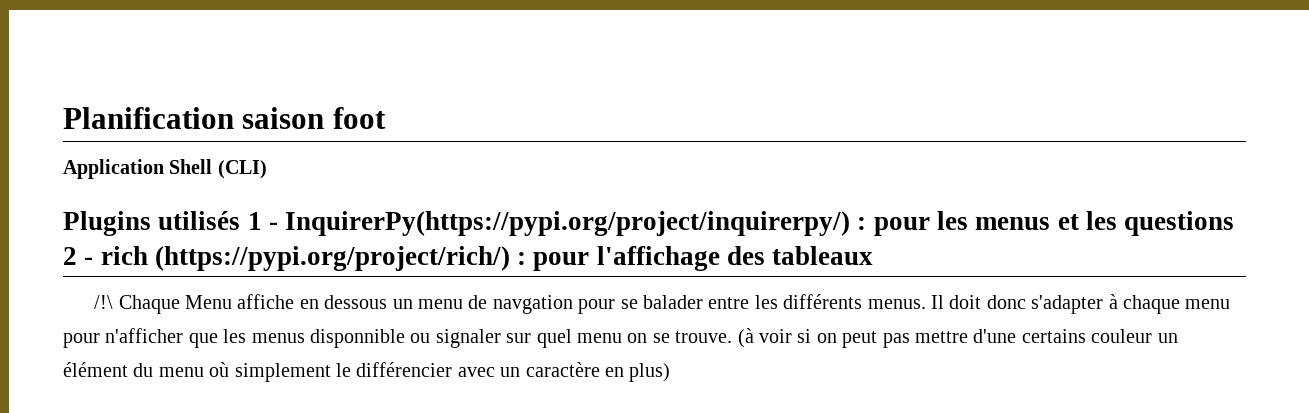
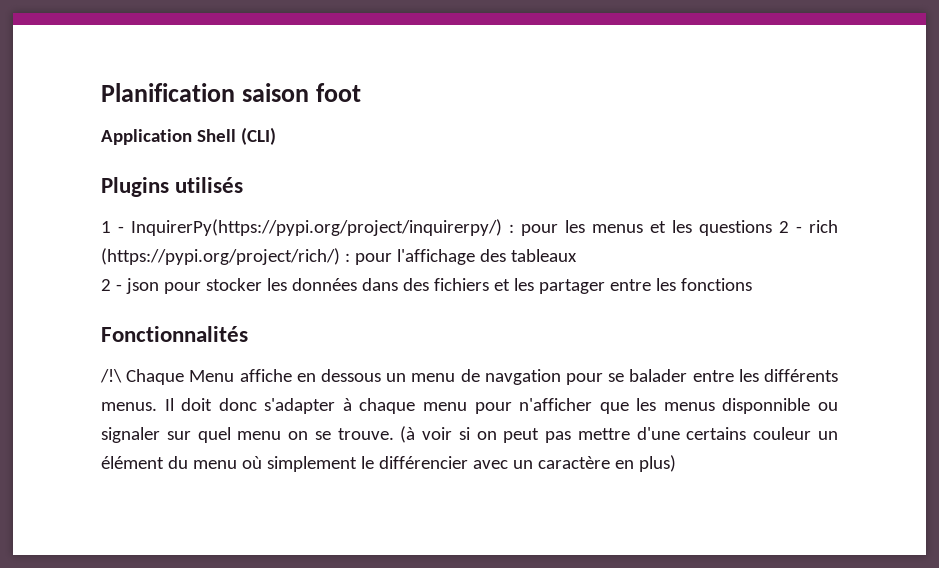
- Plugins utilisés 1 - InquirerPy(https://pypi.org/project/inquirerpy/) : pour les menus et les questions 2 - rich (https://pypi.org/project/rich/) : pour l'affichage des tableaux
+ Plugins utilisés
+ 1 - InquirerPy(https://pypi.org/project/inquirerpy/) : pour les menus et les questions 2 - rich (https://pypi.org/project/rich/) : pour l'affichage des tableaux
+ 2 - json pour stocker les données dans des fichiers et les partager entre les fonctions
+ Fonctionnalités

